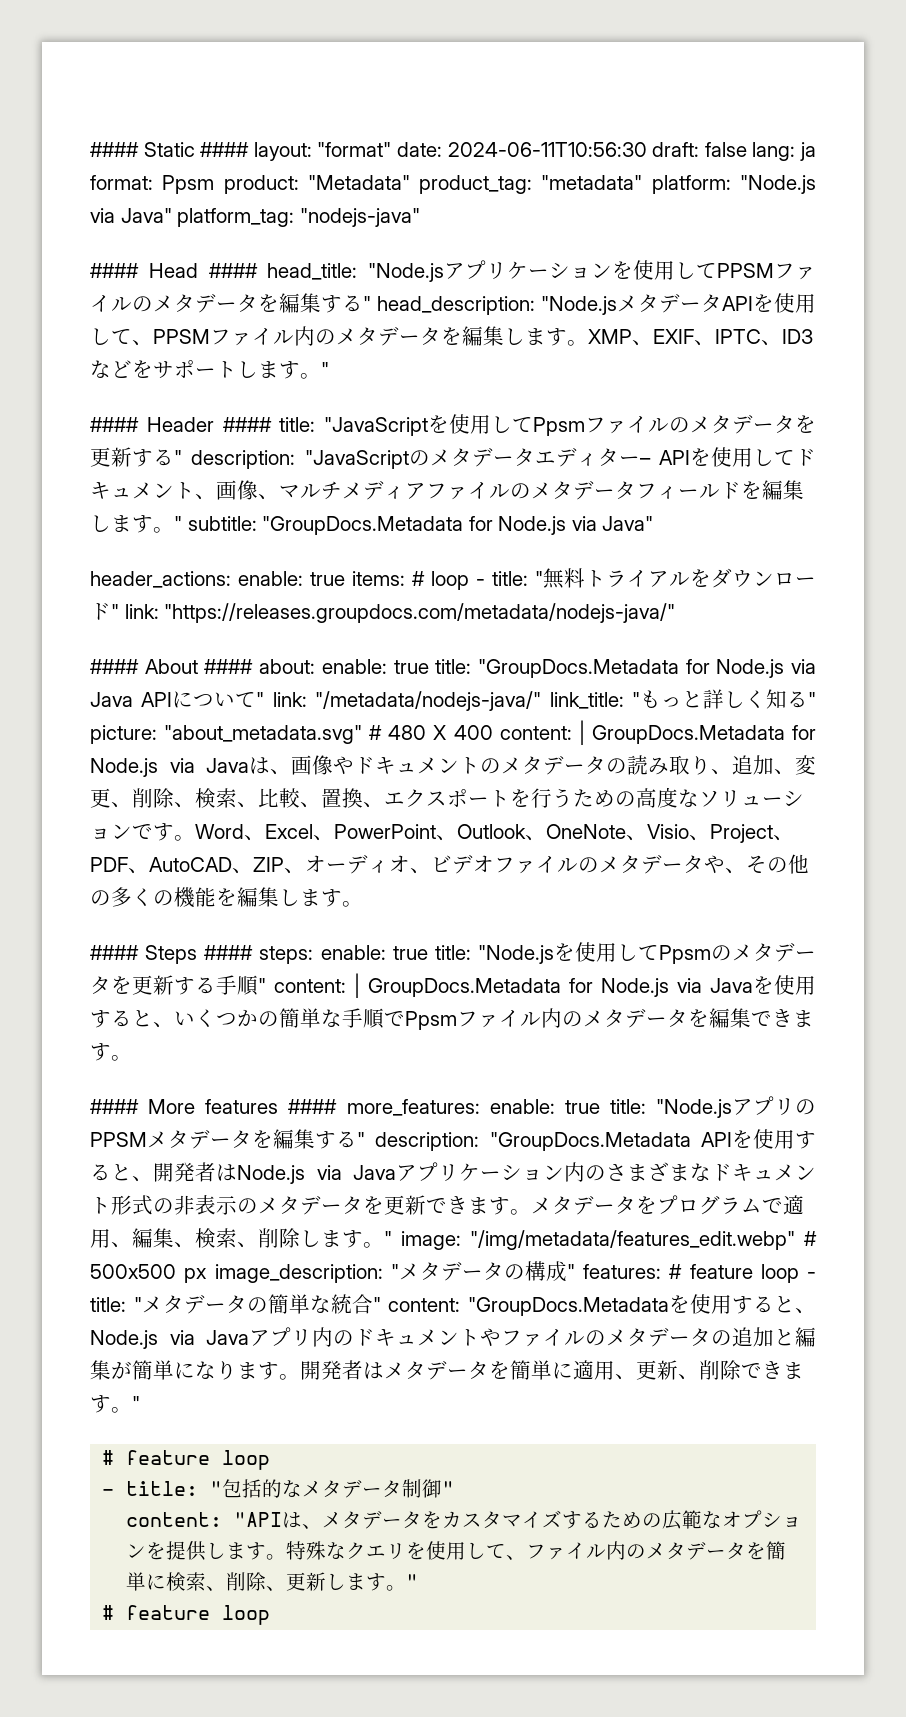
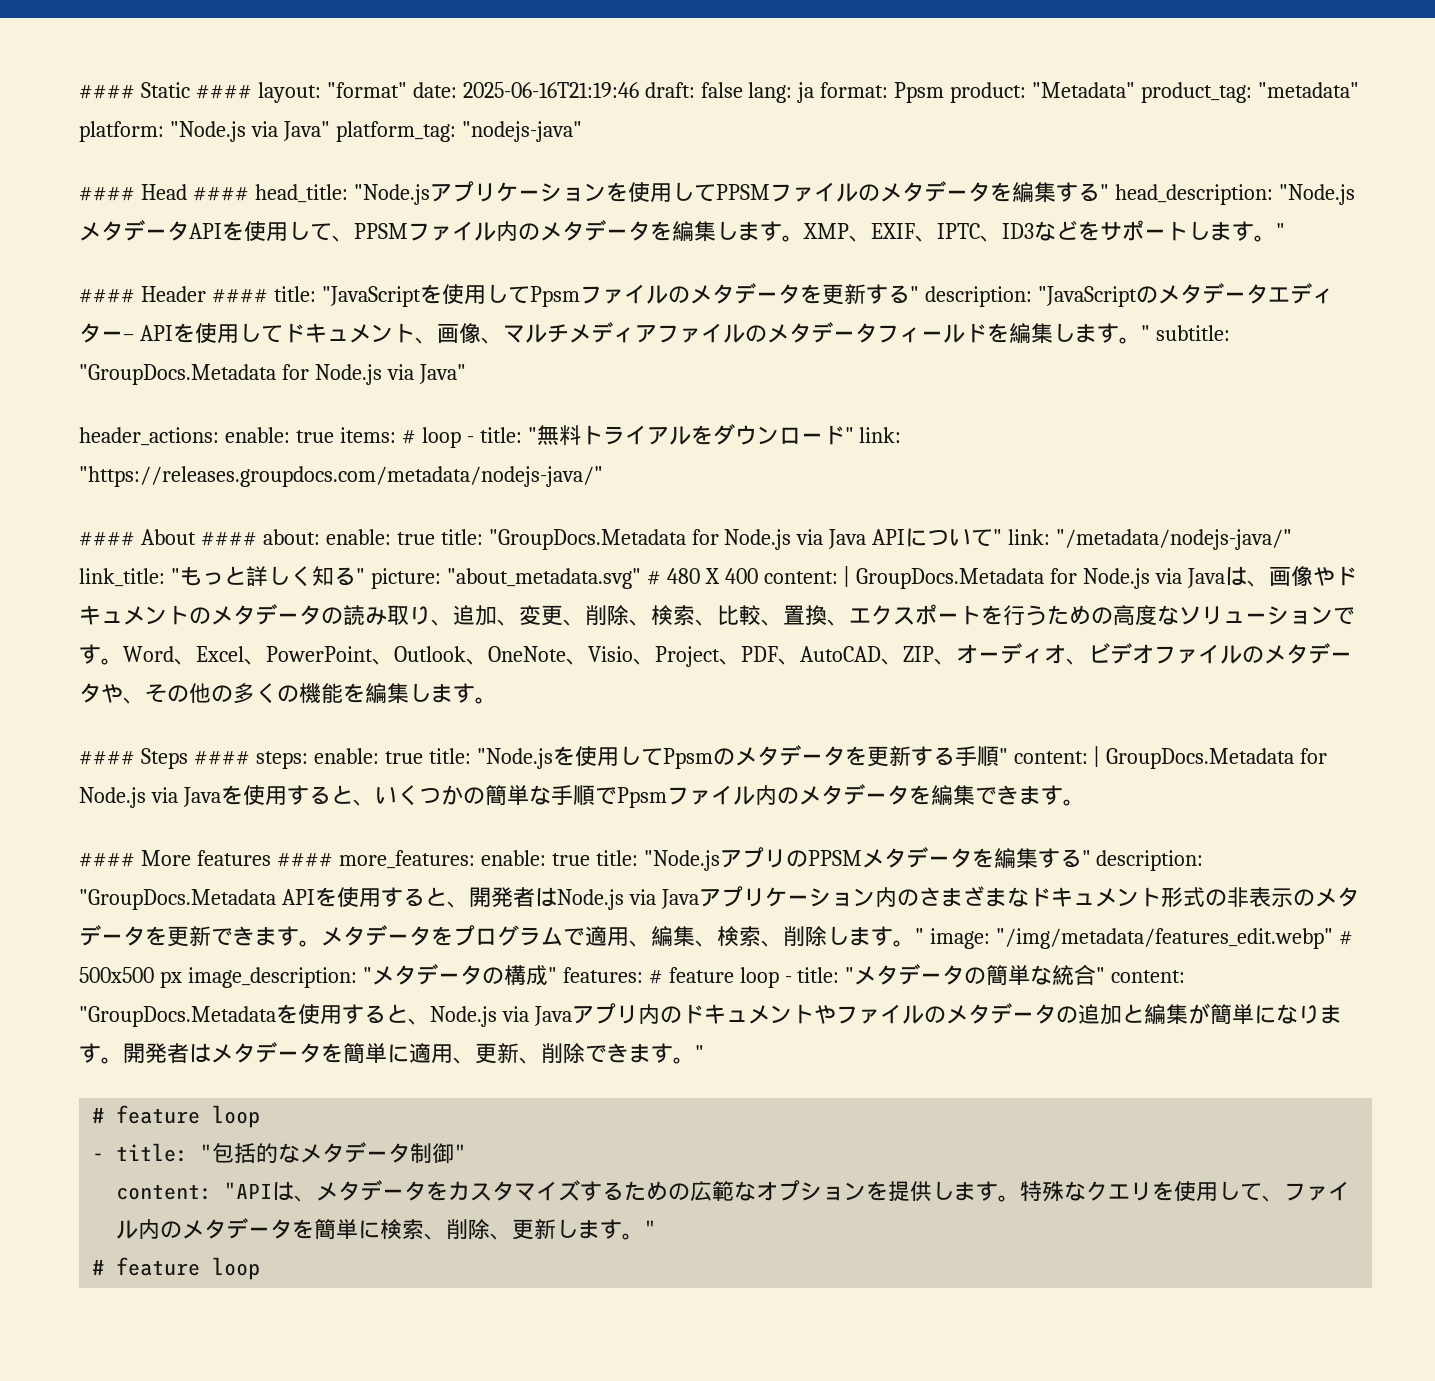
- #### Static #### layout: "format" date: 2024-06-11T10:56:30 draft: false lang: ja format: Ppsm product: "Metadata" product_tag: "metadata" platform: "Node.js via Java" platform_tag: "nodejs-java"
+ #### Static #### layout: "format" date: 2025-06-16T21:19:46 draft: false lang: ja format: Ppsm product: "Metadata" product_tag: "metadata" platform: "Node.js via Java" platform_tag: "nodejs-java"

